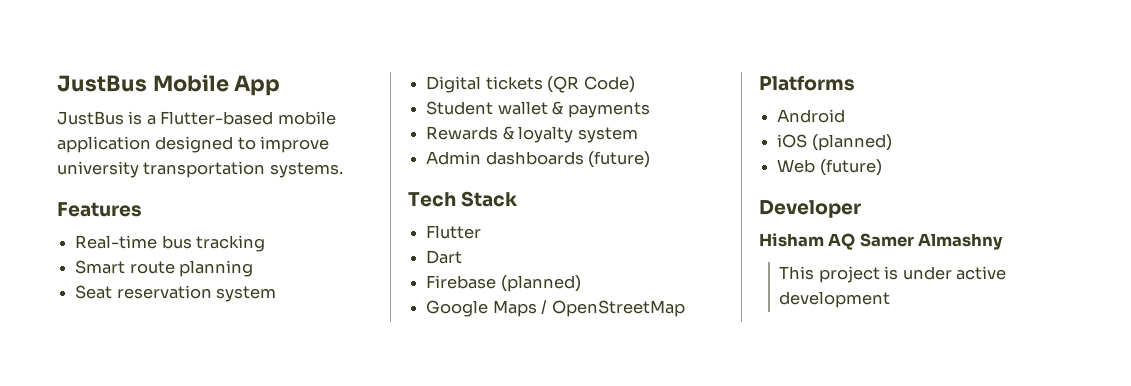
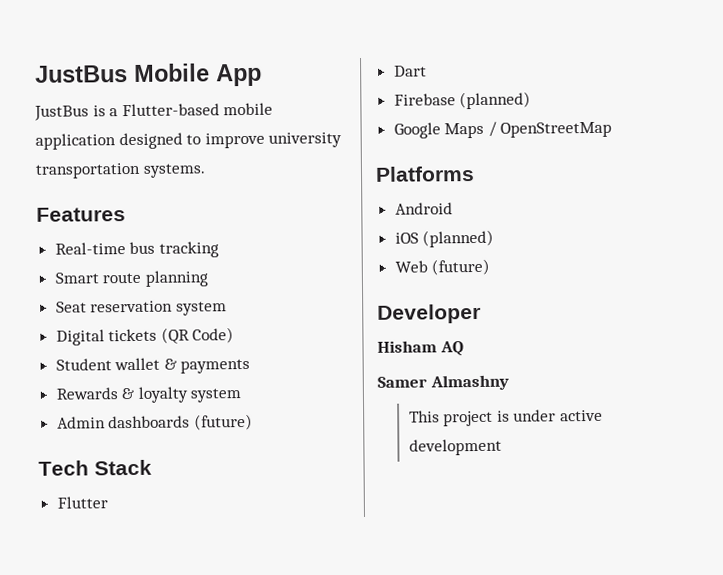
- Hisham AQ Samer Almashny
+ Hisham AQ
+ Samer Almashny

